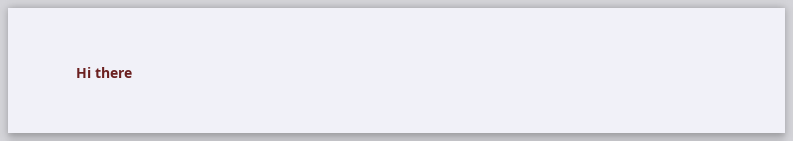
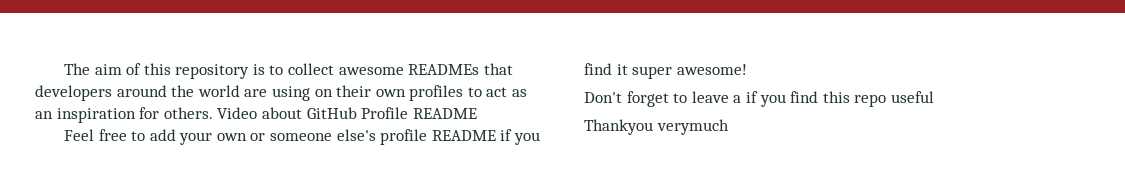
- Hi there
+ The aim of this repository is to collect awesome READMEs that developers around the world are using on their own profiles to act as an inspiration for others. Video about GitHub Profile README
+ Feel free to add your own or someone else's profile README if you find it super awesome!
+ Don't forget to leave a if you find this repo useful
+ Thankyou verymuch

